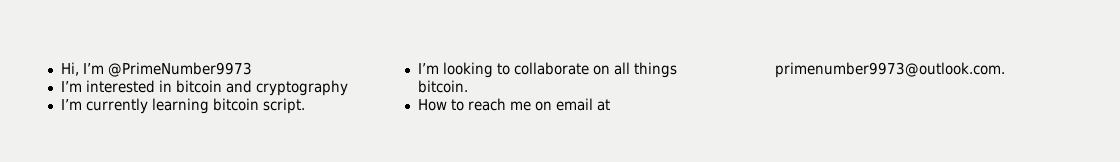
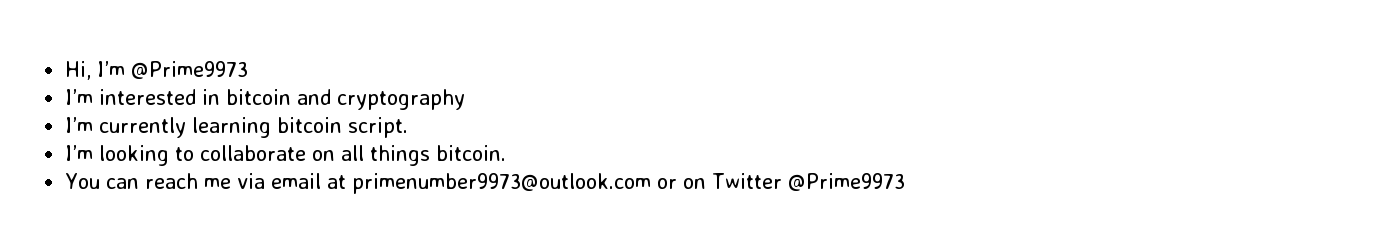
- Hi, I’m @PrimeNumber9973
+ Hi, I’m @Prime9973
- How to reach me on email at primenumber9973@outlook.com.
+ You can reach me via email at primenumber9973@outlook.com or on Twitter @Prime9973

